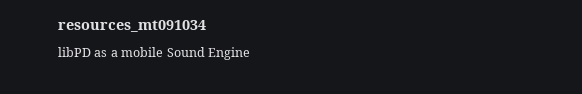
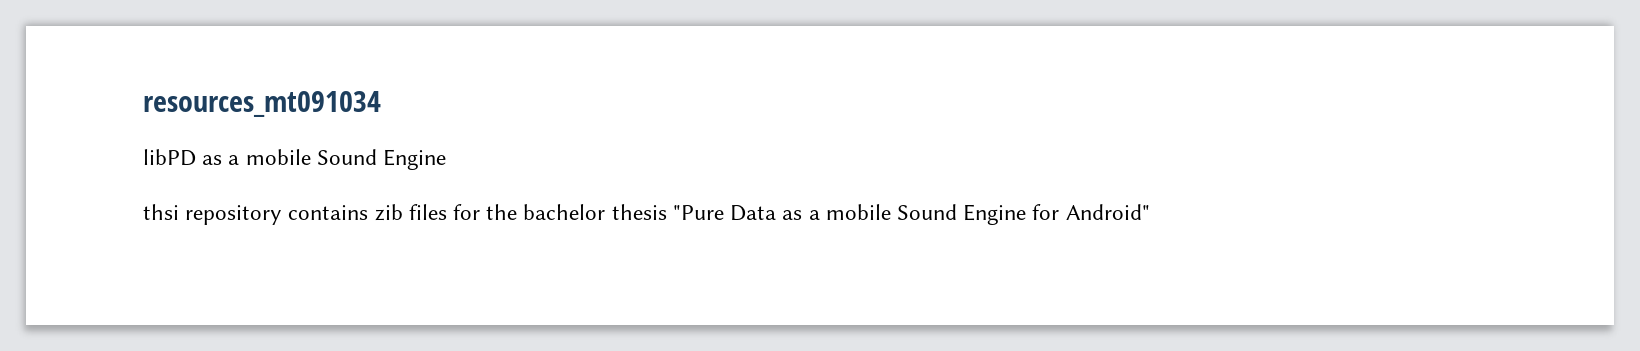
+ thsi repository contains zib files for the bachelor thesis "Pure Data as a mobile Sound Engine for Android"

